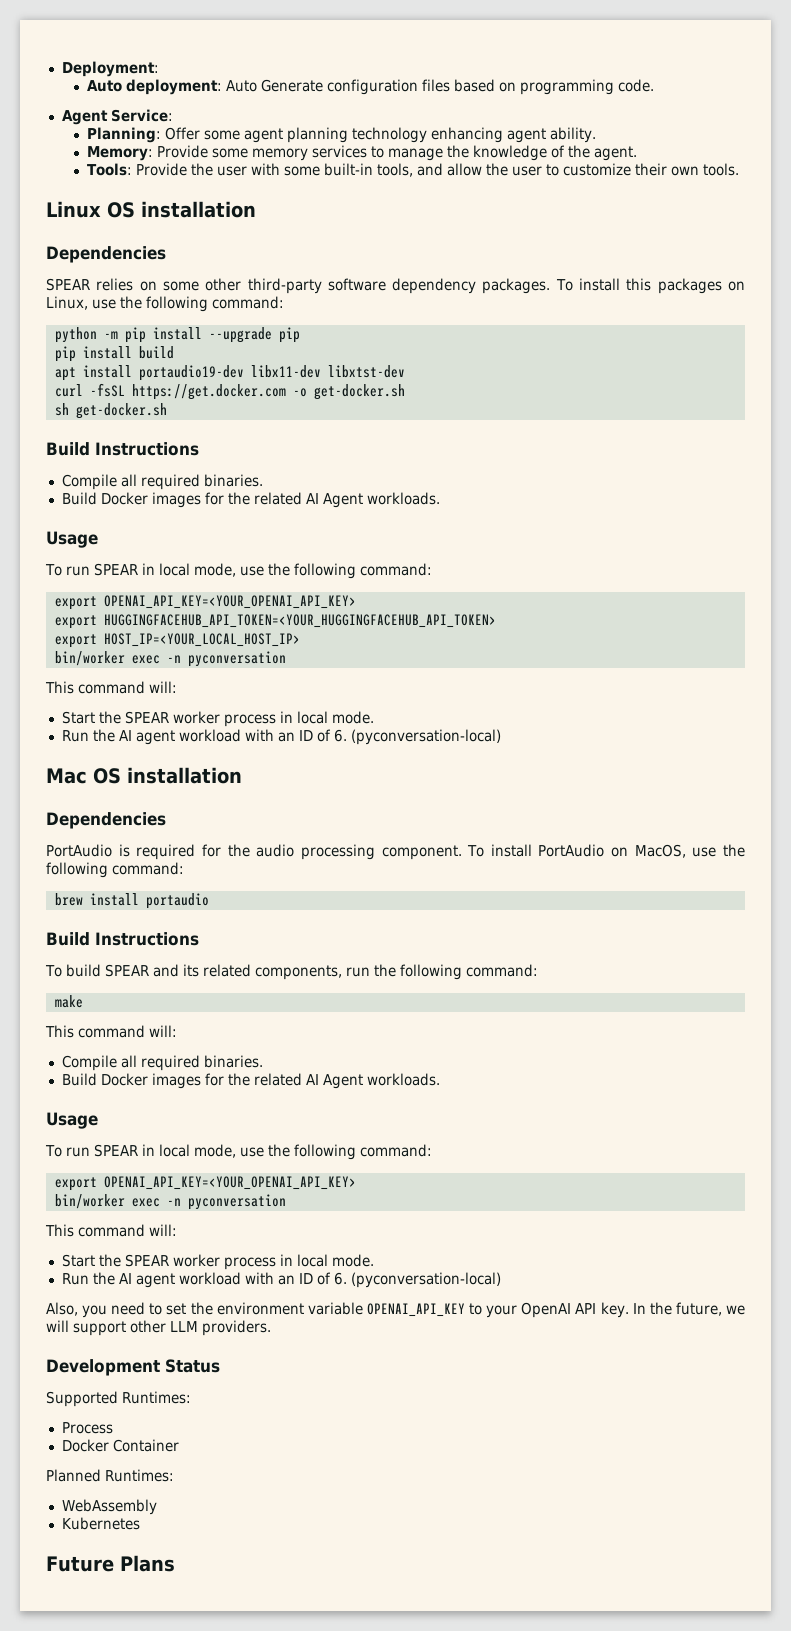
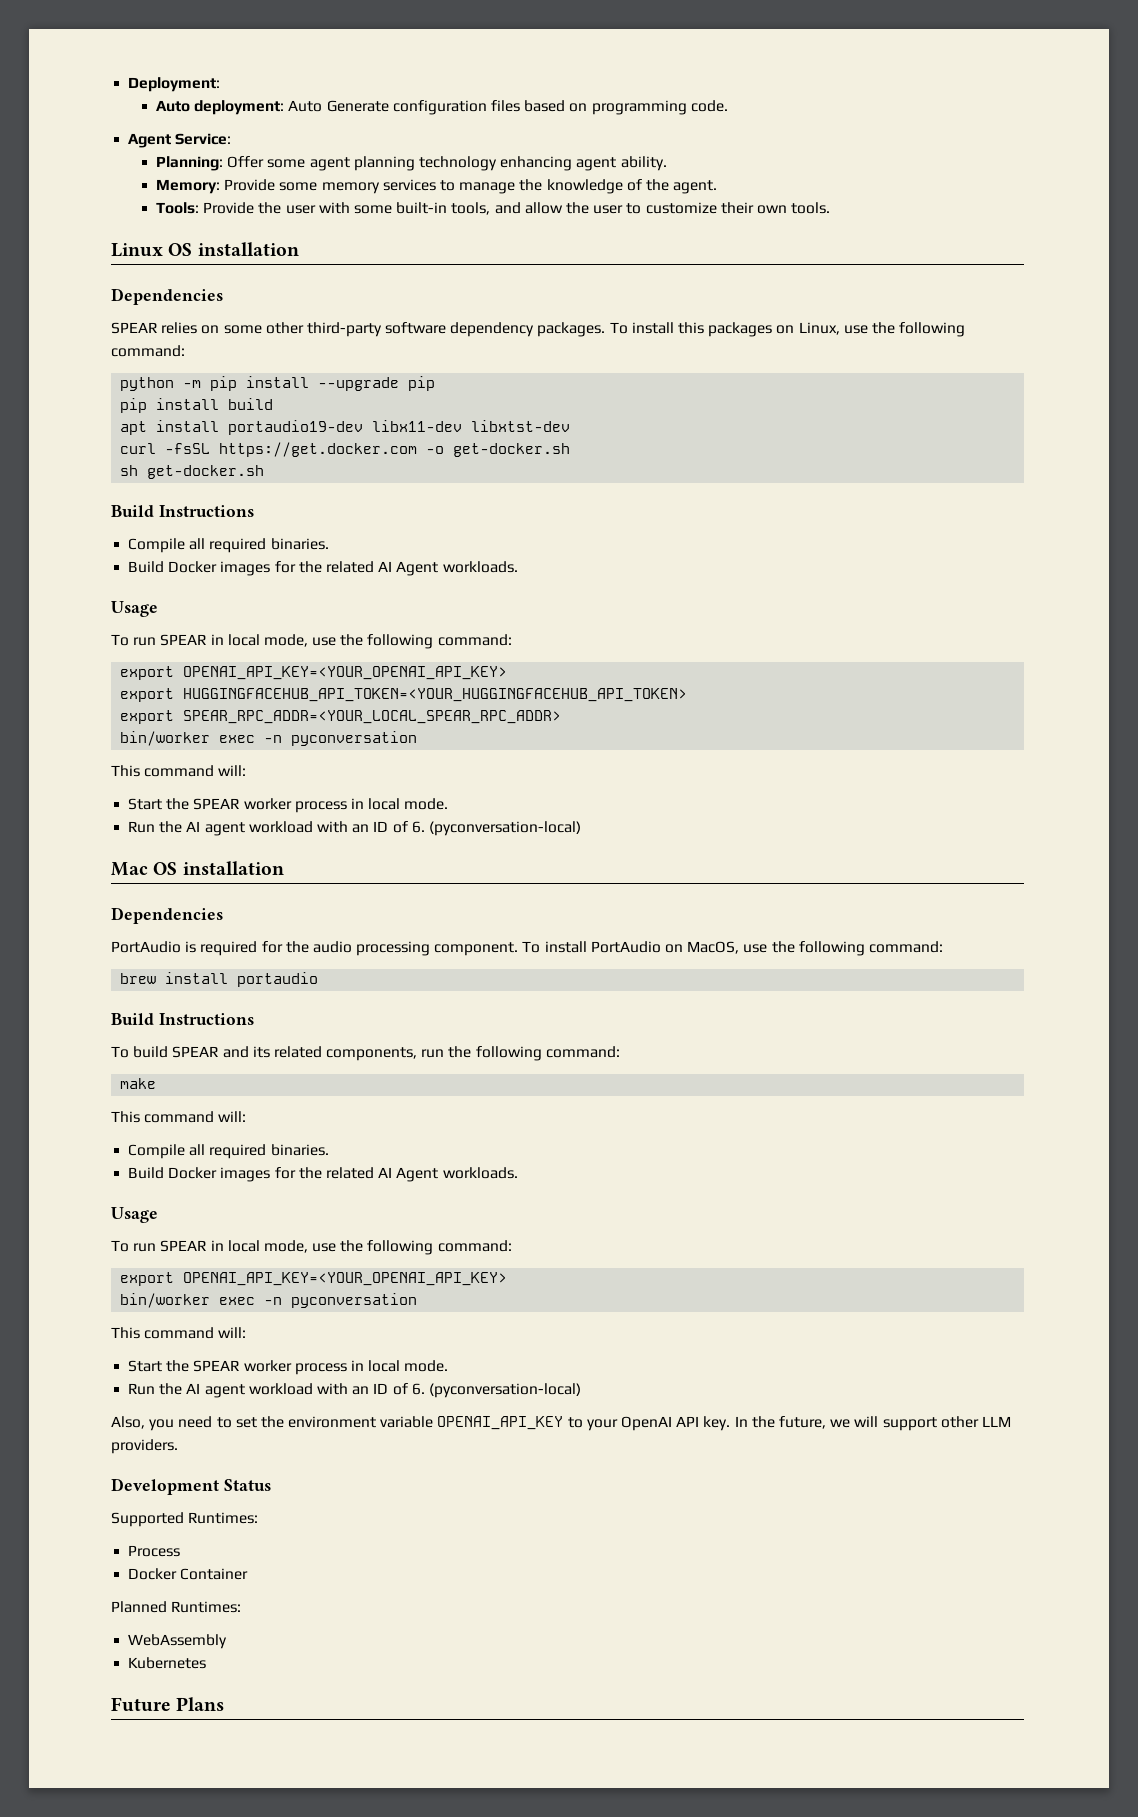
- export HOST_IP=<YOUR_LOCAL_HOST_IP>
+ export SPEAR_RPC_ADDR=<YOUR_LOCAL_SPEAR_RPC_ADDR>

